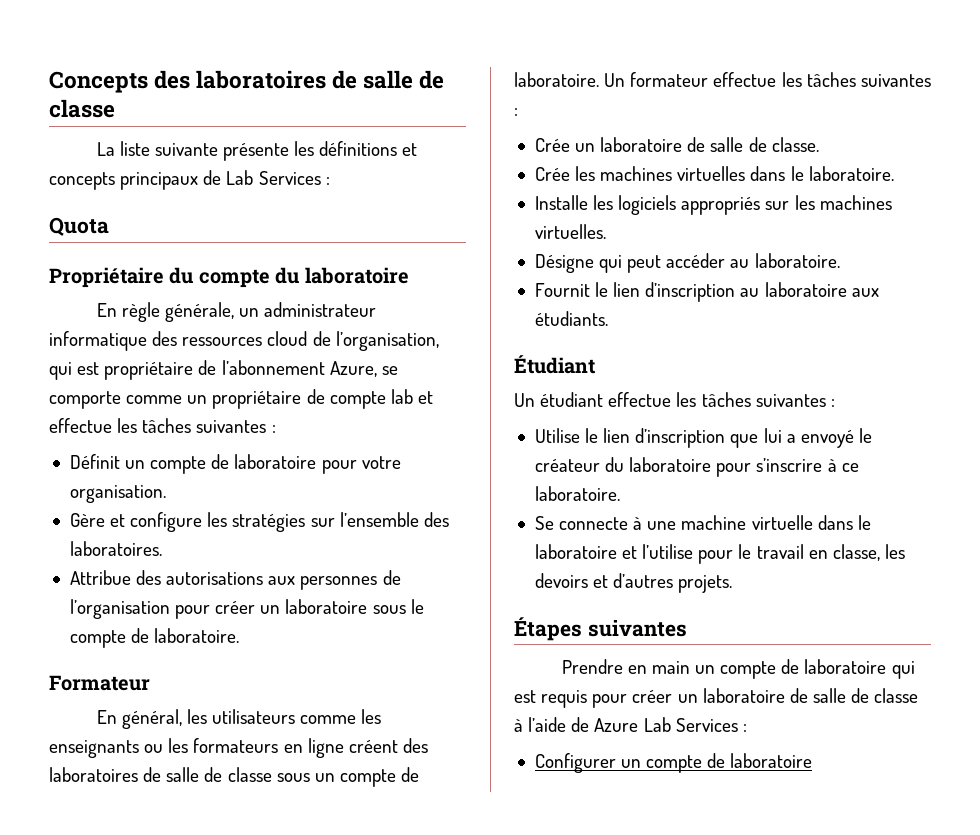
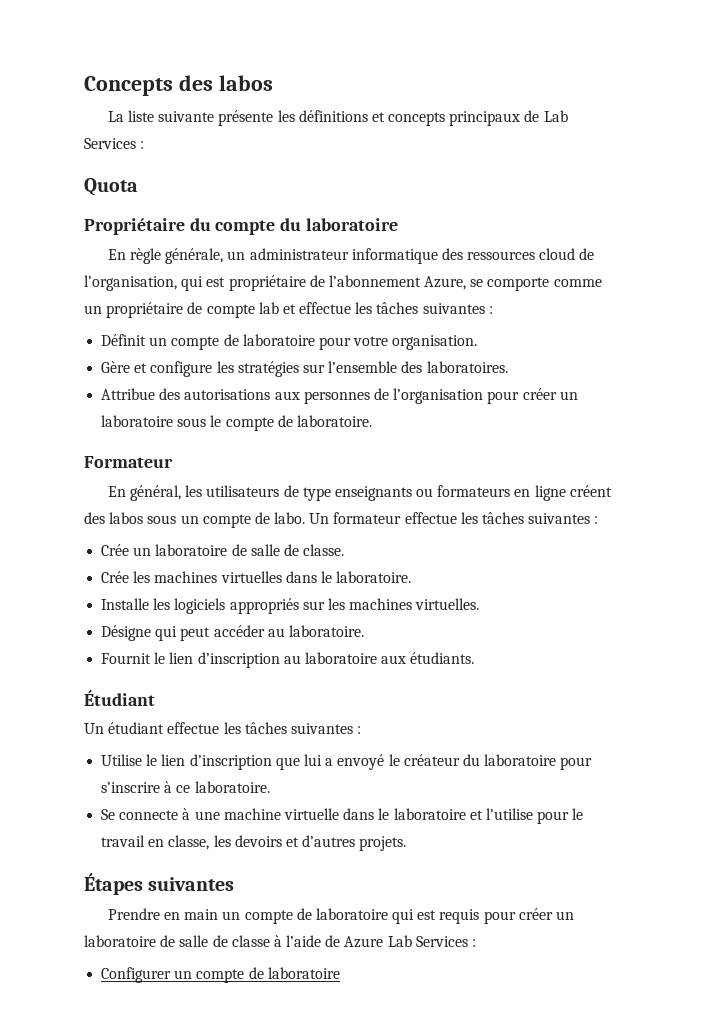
- Concepts des laboratoires de salle de classe
+ Concepts des labos
- En général, les utilisateurs comme les enseignants ou les formateurs en ligne créent des laboratoires de salle de classe sous un compte de laboratoire.
+ En général, les utilisateurs de type enseignants ou formateurs en ligne créent des labos sous un compte de labo.

